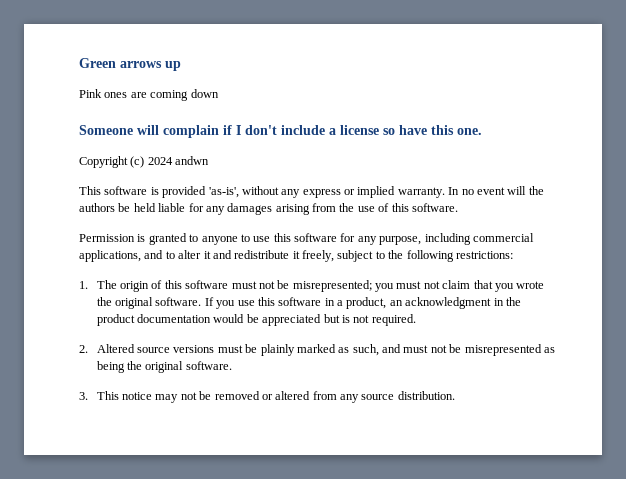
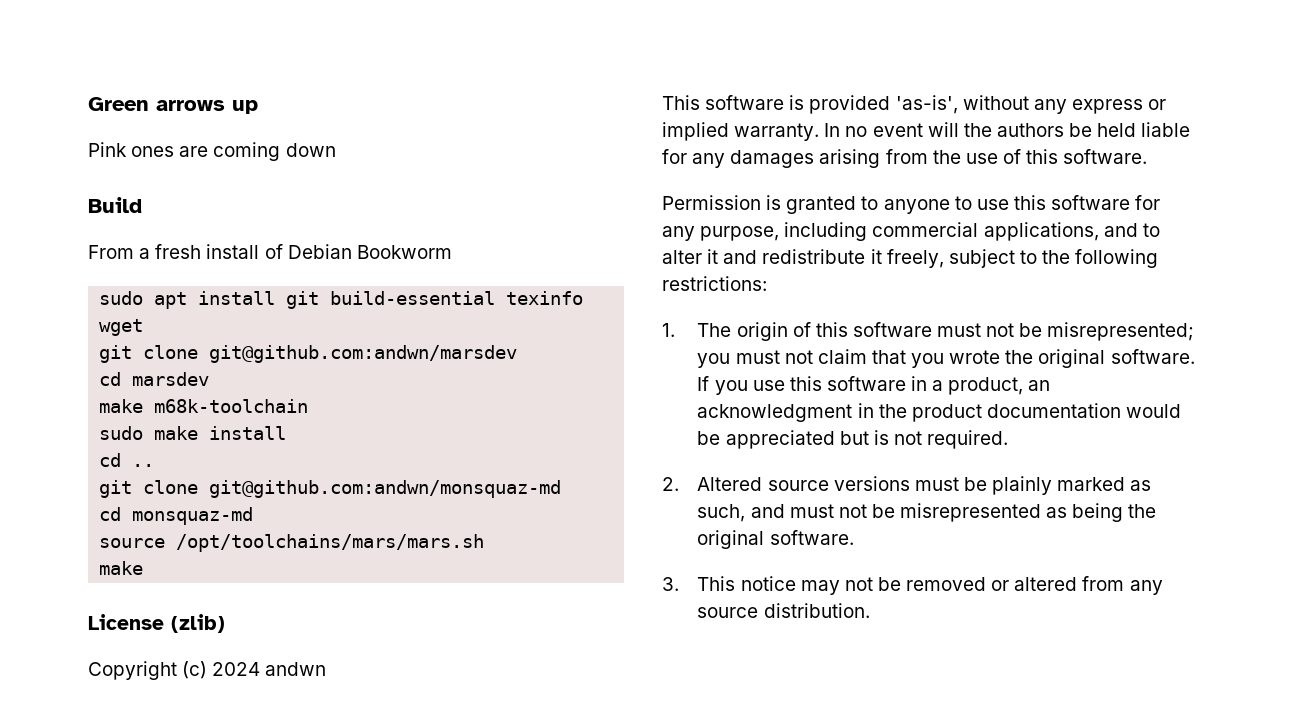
- Someone will complain if I don't include a license so have this one.
+ Build
+ From a fresh install of Debian Bookworm
+ sudo apt install git build-essential texinfo wget
+ git clone git@github.com:andwn/marsdev
+ cd marsdev
+ make m68k-toolchain
+ sudo make install
+ cd ..
+ git clone git@github.com:andwn/monsquaz-md
+ cd monsquaz-md
+ source /opt/toolchains/mars/mars.sh
+ make
+ License (zlib)

